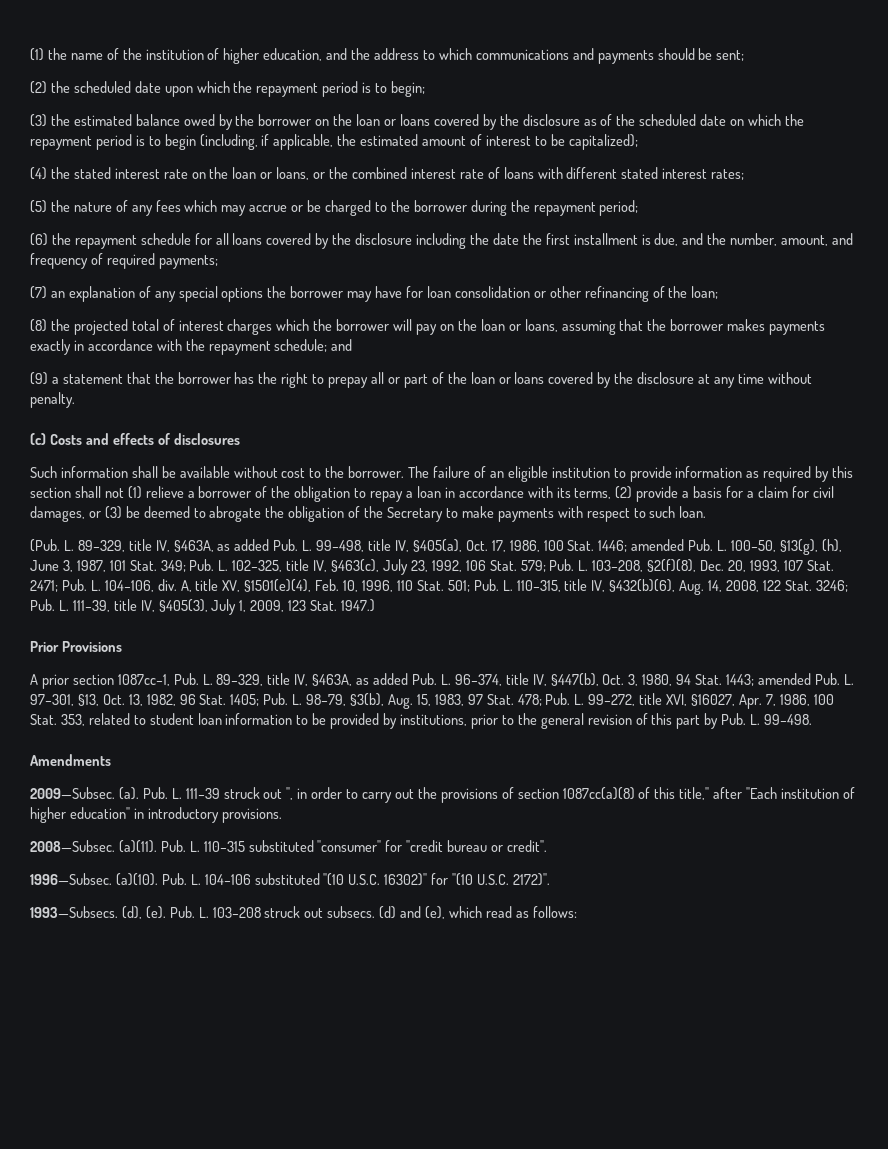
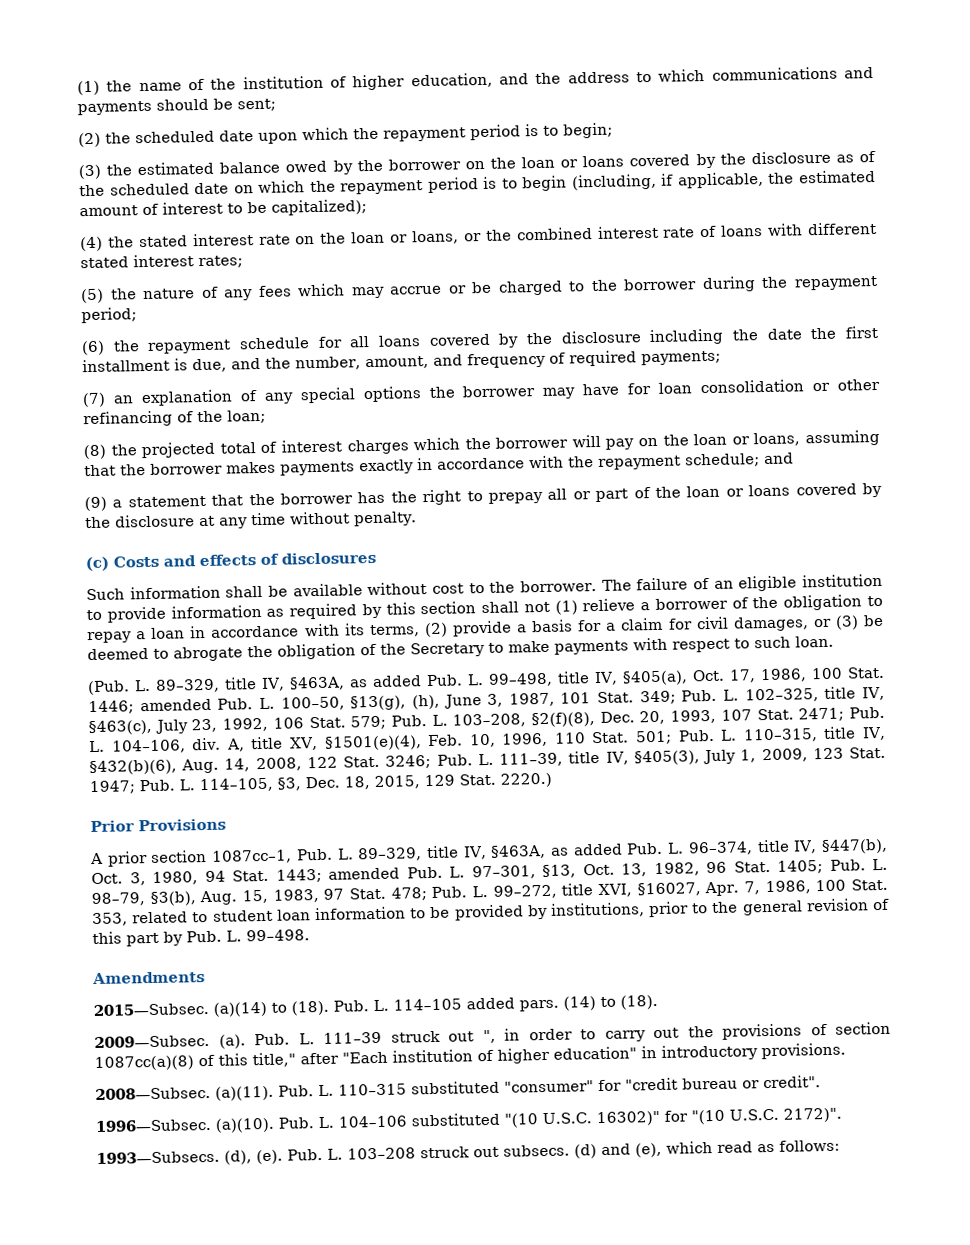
- 1947.)
+ 1947; Pub. L. 114–105, §3, Dec. 18, 2015, 129 Stat. 2220.)
+ 2015—Subsec. (a)(14) to (18). Pub. L. 114–105 added pars. (14) to (18).

